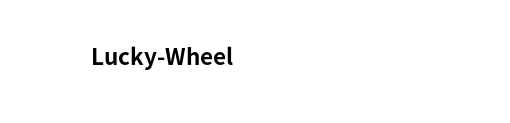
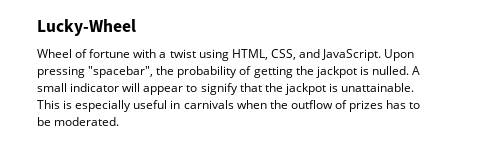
+ Wheel of fortune with a twist using HTML, CSS, and JavaScript. Upon pressing "spacebar", the probability of getting the jackpot is nulled. A small indicator will appear to signify that the jackpot is unattainable. This is especially useful in carnivals when the outflow of prizes has to be moderated.

